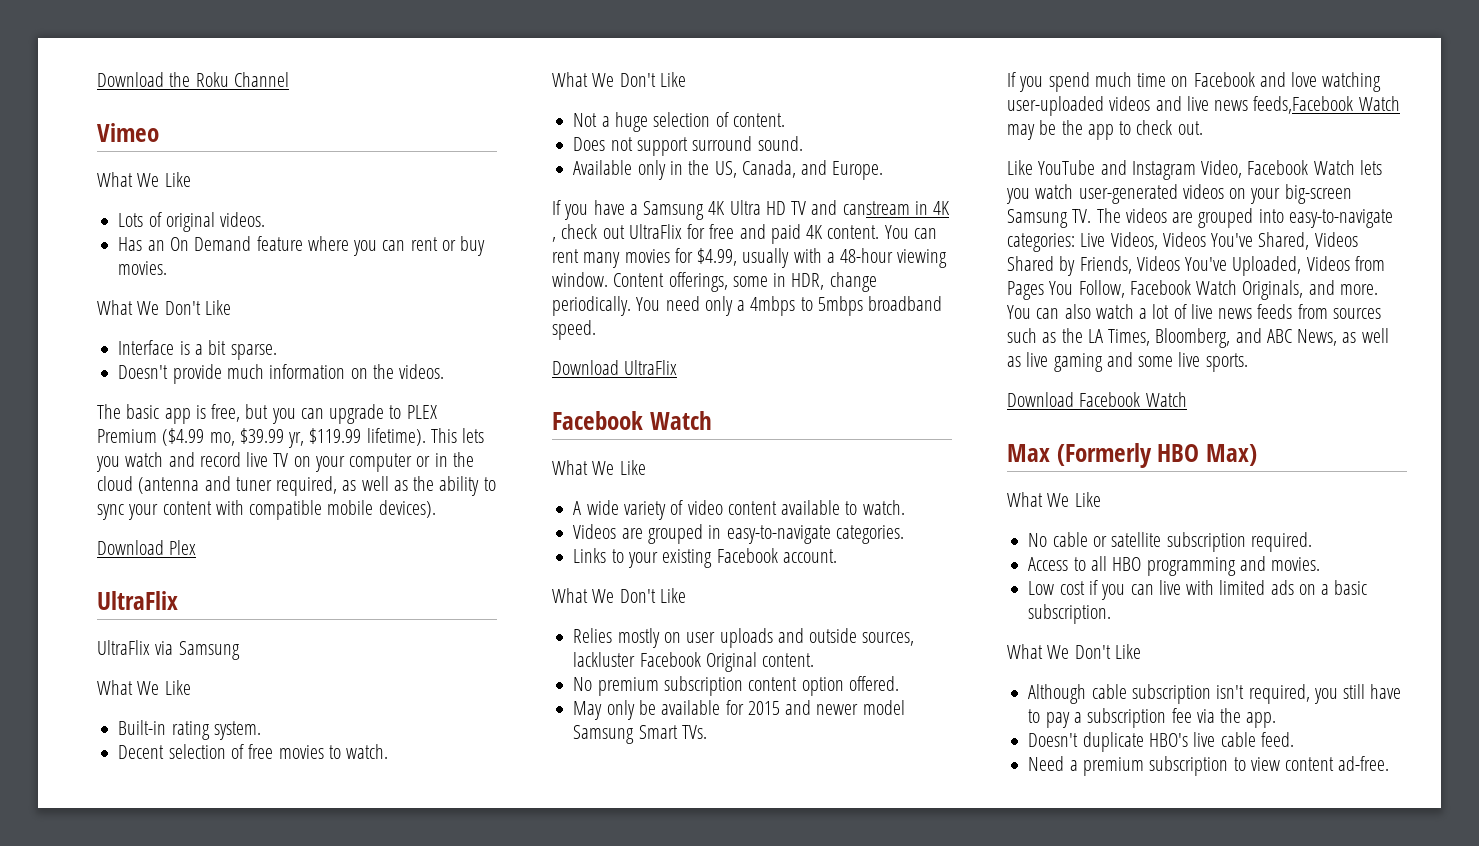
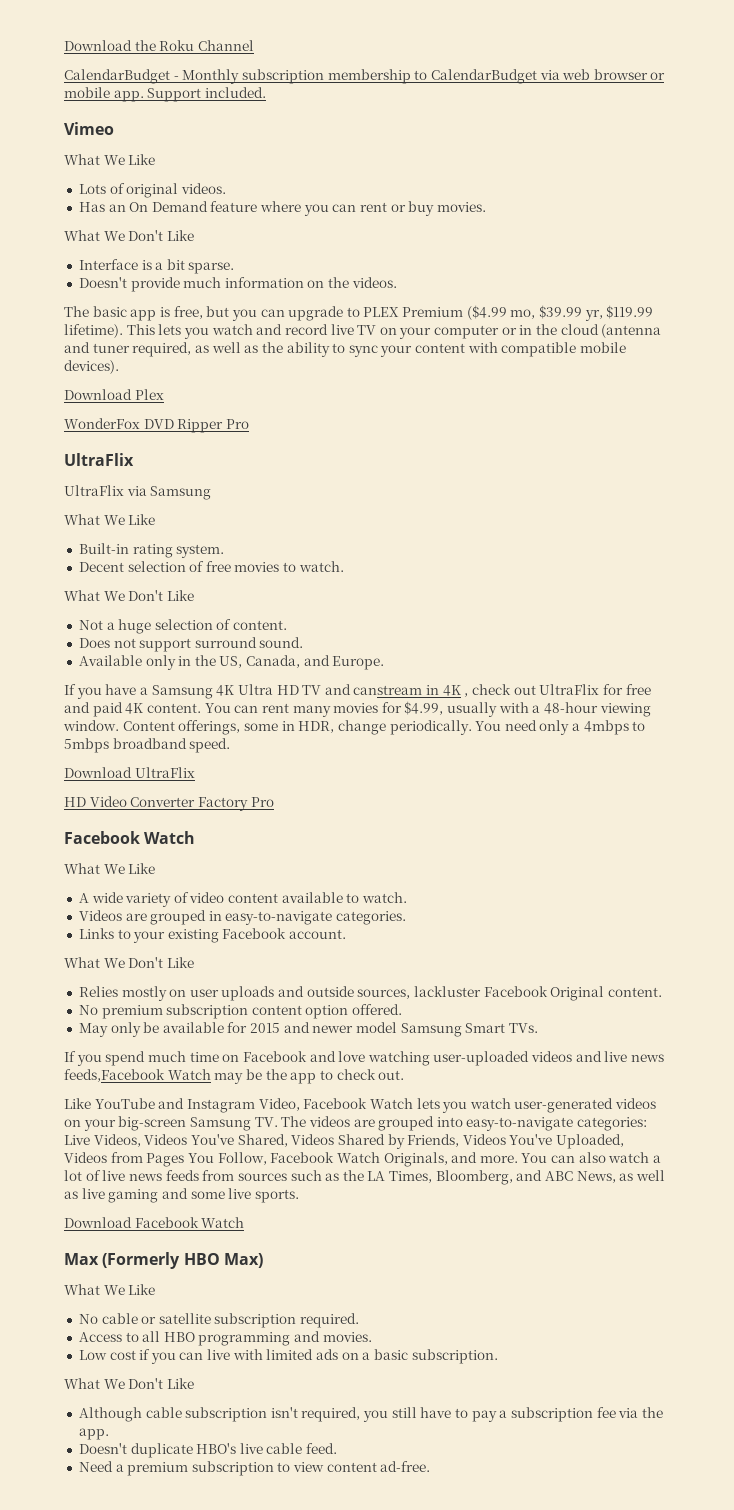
+ CalendarBudget - Monthly subscription membership to CalendarBudget via web browser or mobile app. Support included.
+ WonderFox DVD Ripper Pro
+ HD Video Converter Factory Pro

